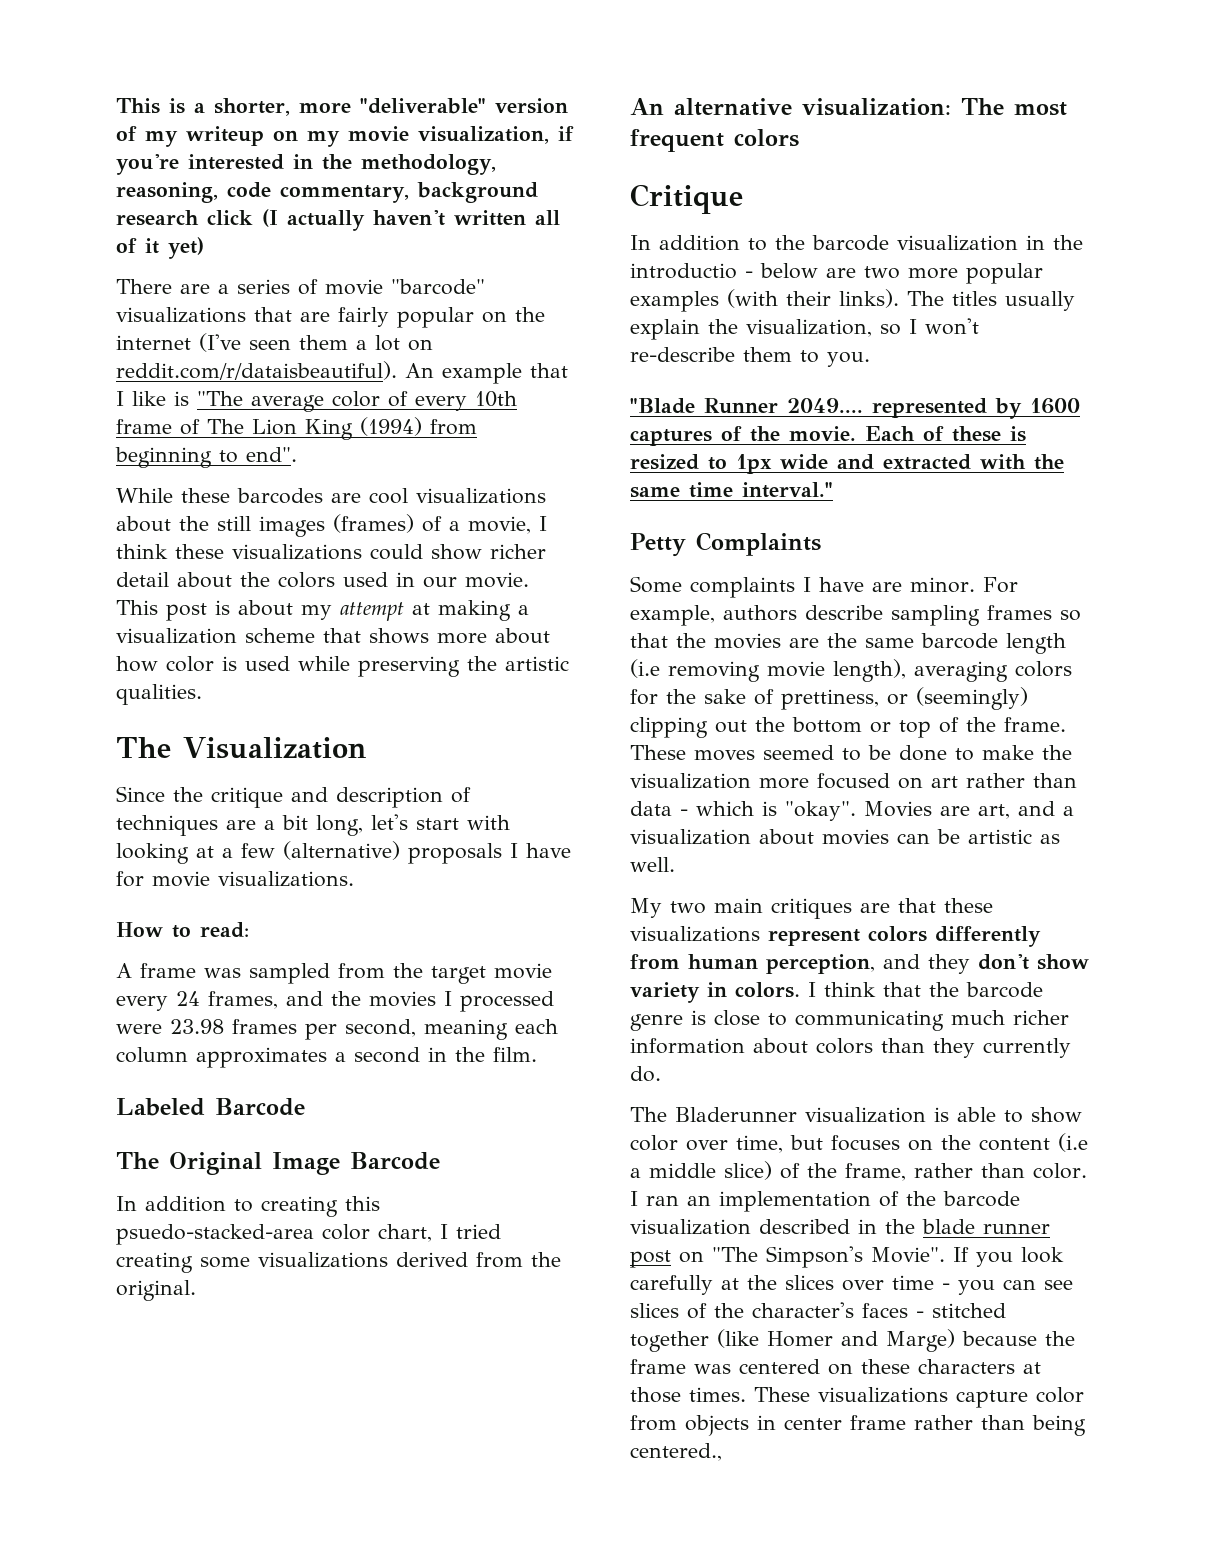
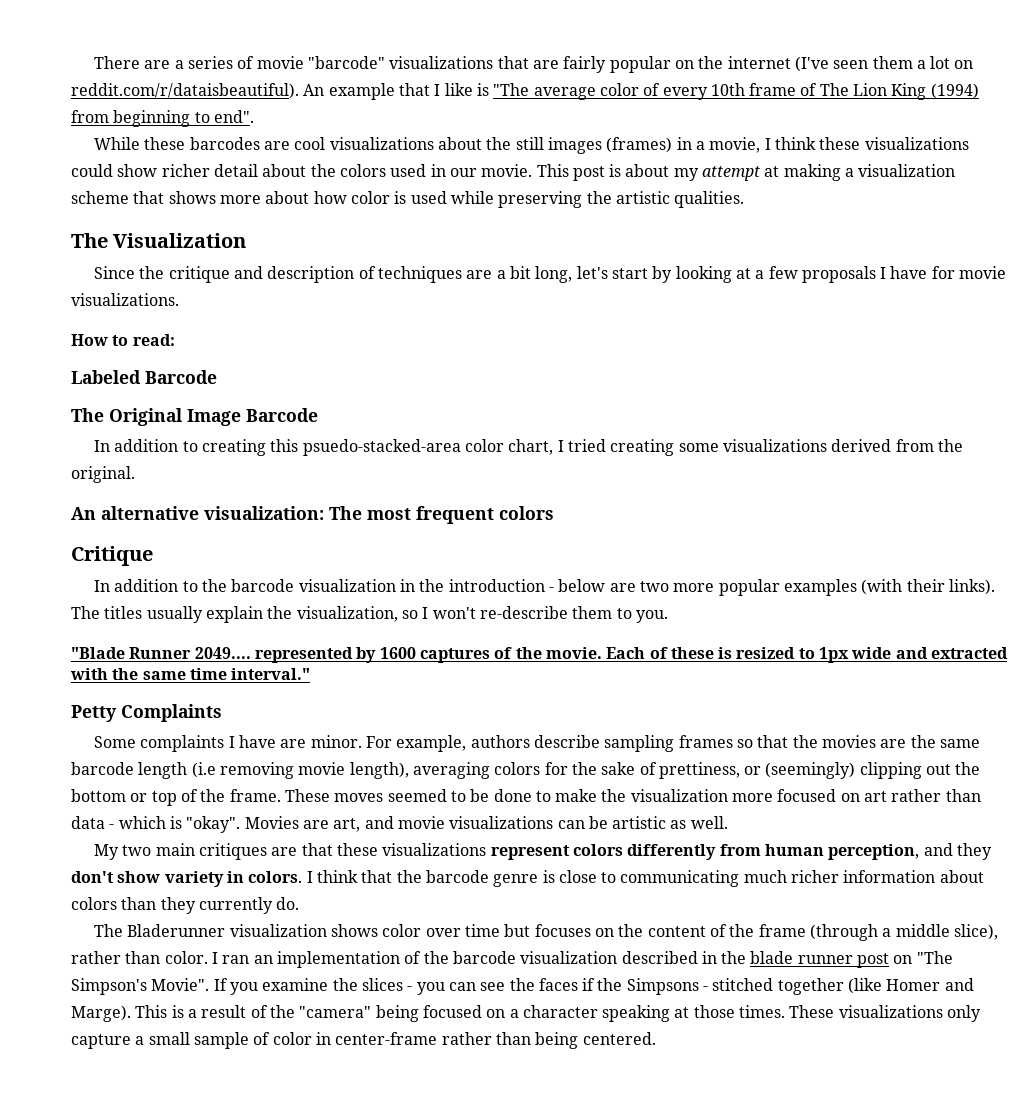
- This is a shorter, more "deliverable" version of my writeup on my movie visualization, if you're interested in the methodology, reasoning, code commentary, background research click (I actually haven't written all of it yet)
- While these barcodes are cool visualizations about the still images (frames) of a movie, I think these visualizations could show richer detail about the colors used in our movie.
+ While these barcodes are cool visualizations about the still images (frames) in a movie, I think these visualizations could show richer detail about the colors used in our movie.
- Since the critique and description of techniques are a bit long, let's start with looking at a few (alternative) proposals I have for movie visualizations.
+ Since the critique and description of techniques are a bit long, let's start by looking at a few proposals I have for movie visualizations.
- A frame was sampled from the target movie every 24 frames, and the movies I processed were 23.98 frames per second, meaning each column approximates a second in the film.
- In addition to the barcode visualization in the introductio - below are two more popular examples (with their links).
+ In addition to the barcode visualization in the introduction - below are two more popular examples (with their links).
- Movies are art, and a visualization about movies can be artistic as well.
+ Movies are art, and movie visualizations can be artistic as well.
- The Bladerunner visualization is able to show color over time, but focuses on the content (i.e a middle slice) of the frame, rather than color.
+ The Bladerunner visualization shows color over time but focuses on the content of the frame (through a middle slice), rather than color.
- If you look carefully at the slices over time - you can see slices of the character's faces - stitched together (like Homer and Marge) because the frame was centered on these characters at those times.
+ If you examine the slices - you can see the faces if the Simpsons - stitched together (like Homer and Marge). This is a result of the "camera" being focused on a character speaking at those times.
- These visualizations capture color from objects in center frame rather than being centered.,
+ These visualizations only capture a small sample of color in center-frame rather than being centered.

